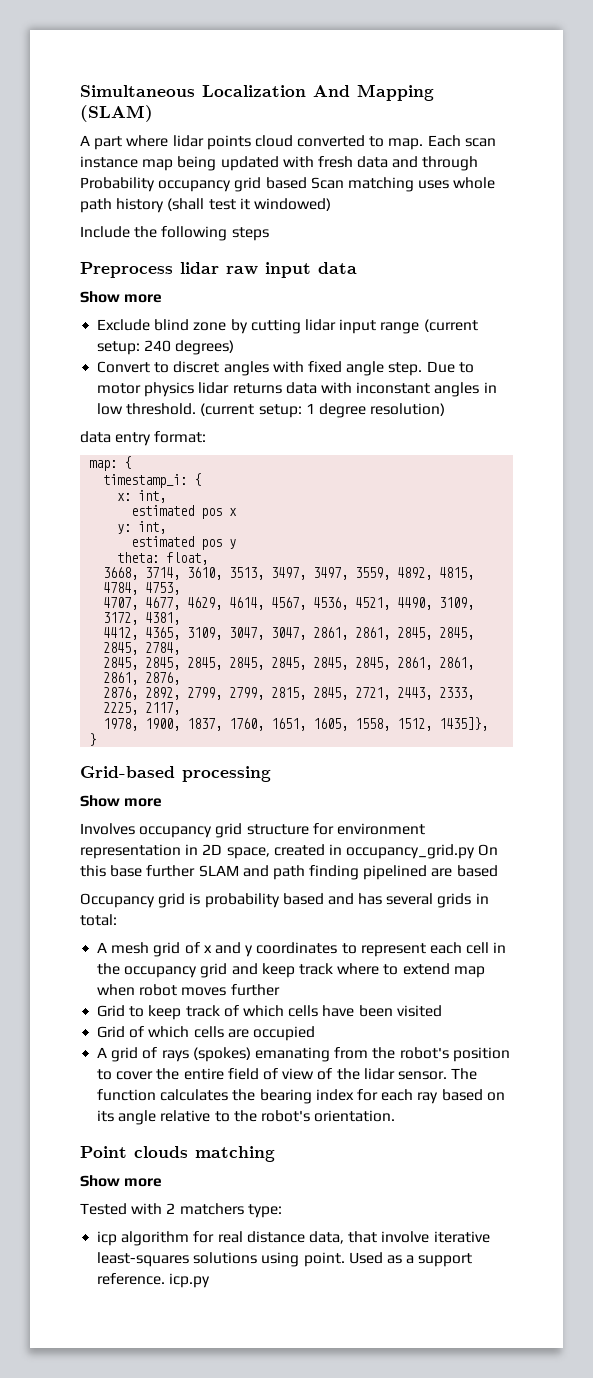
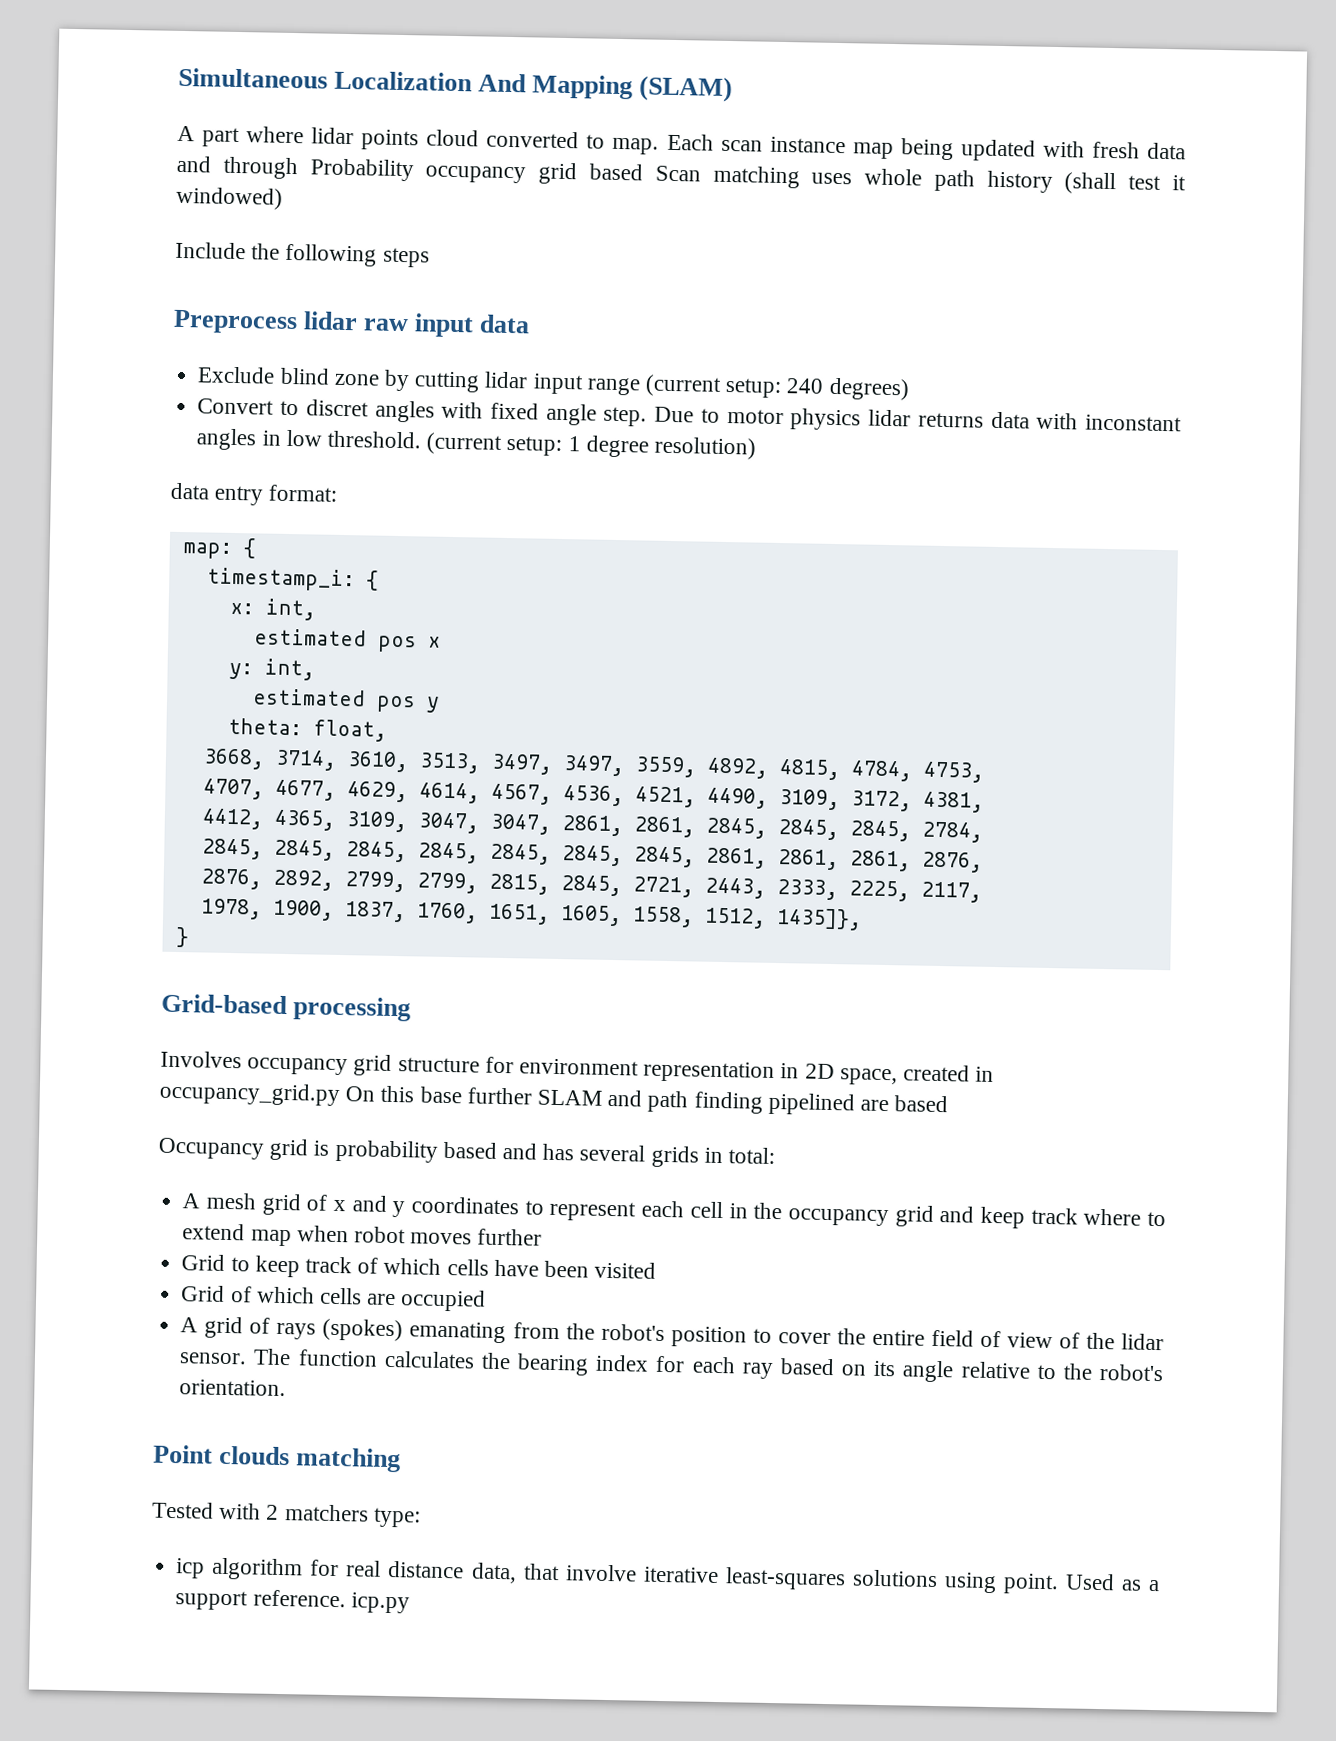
  Preprocess lidar raw input data
- Show more
  Grid-based processing
- Show more
  Point clouds matching
- Show more

